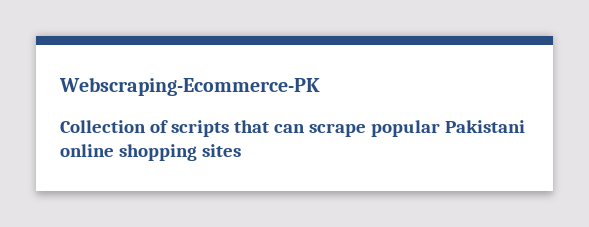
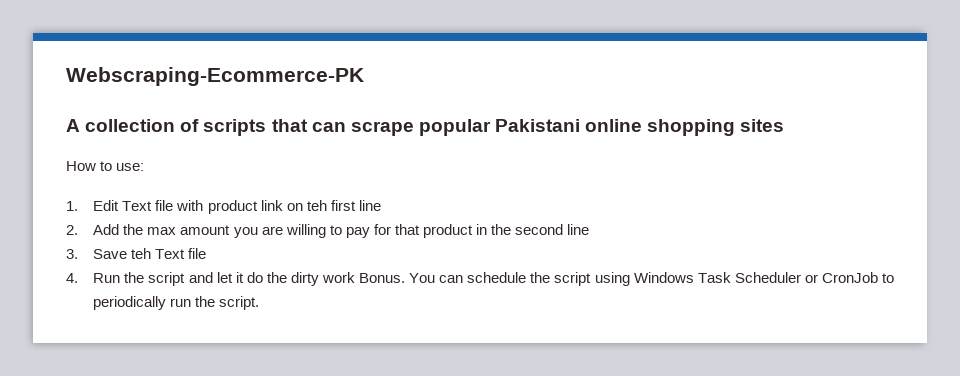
- Collection of scripts that can scrape popular Pakistani online shopping sites
+ A collection of scripts that can scrape popular Pakistani online shopping sites
+ How to use:
+ 1. Edit Text file with product link on teh first line
+ 2. Add the max amount you are willing to pay for that product in the second line
+ 3. Save teh Text file
+ 4. Run the script and let it do the dirty work Bonus. You can schedule the script using Windows Task Scheduler or CronJob to periodically run the script.

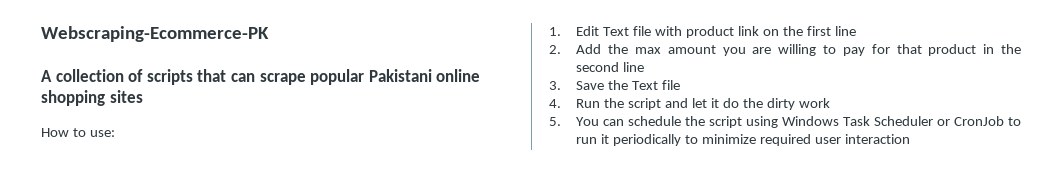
- 1. Edit Text file with product link on teh first line
+ 1. Edit Text file with product link on the first line
- 3. Save teh Text file
+ 3. Save the Text file
- 4. Run the script and let it do the dirty work Bonus. You can schedule the script using Windows Task Scheduler or CronJob to periodically run the script.
+ 4. Run the script and let it do the dirty work
+ 5. You can schedule the script using Windows Task Scheduler or CronJob to run it periodically to minimize required user interaction

